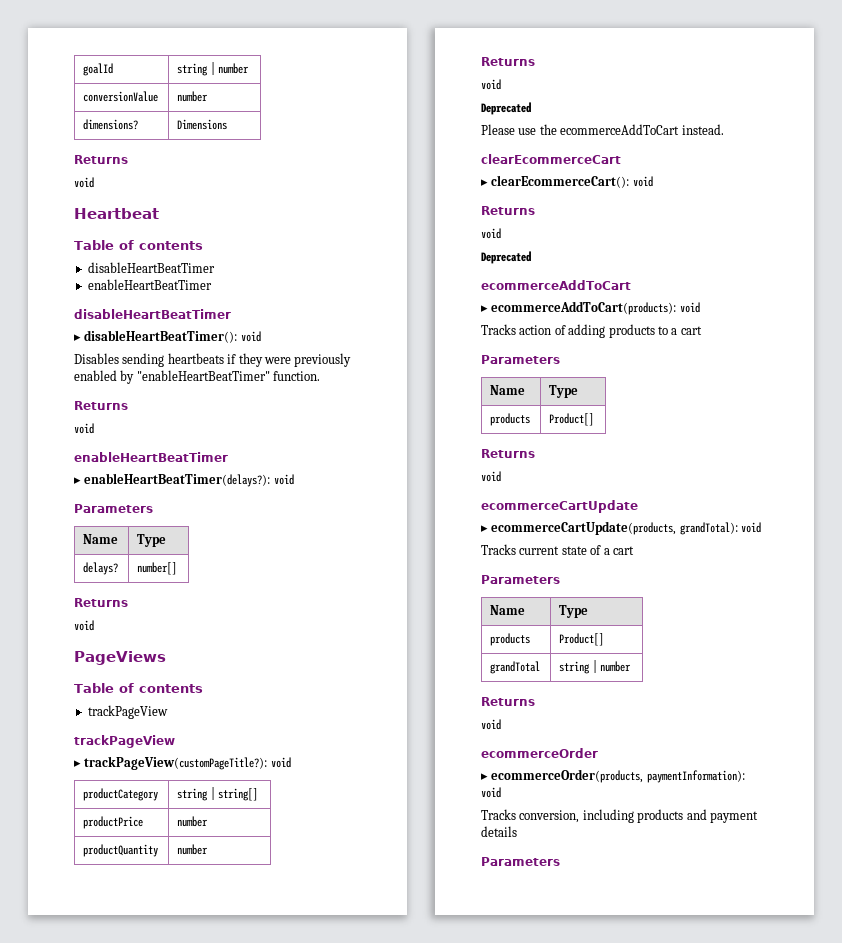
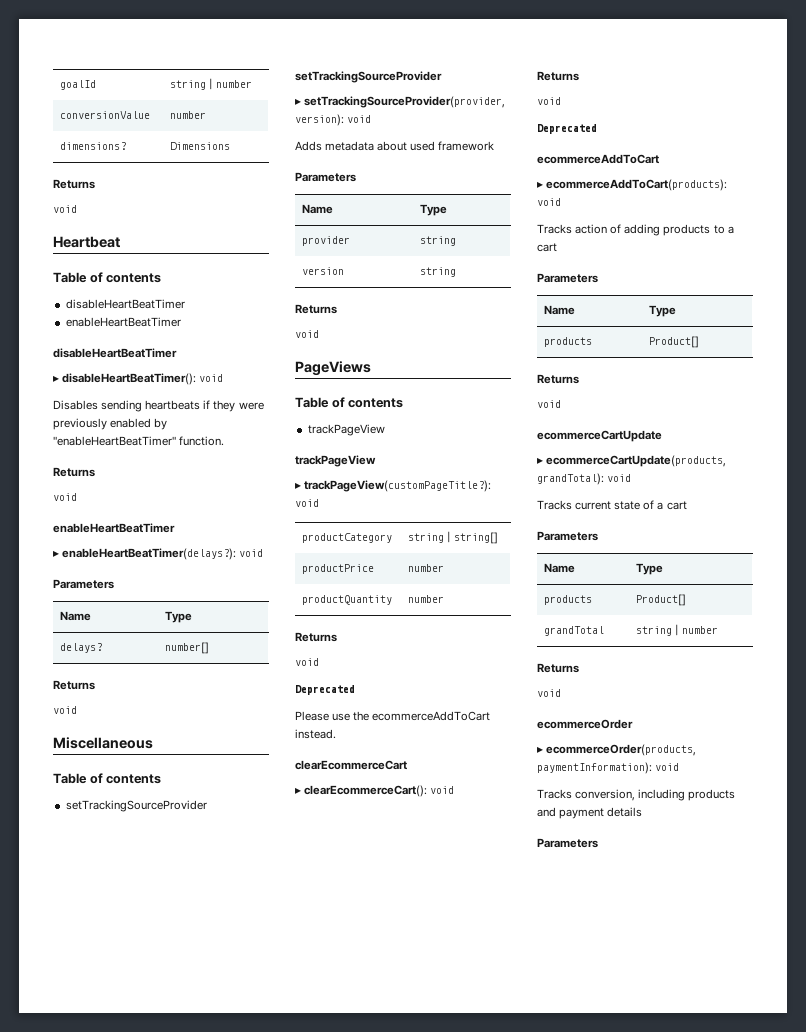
+ Miscellaneous
+ Table of contents
+ setTrackingSourceProvider
+ setTrackingSourceProvider
+ ▸ setTrackingSourceProvider(provider, version): void
+ Adds metadata about used framework
+ Parameters
+ Name | Type
+ provider | string
+ version | string
+ Returns
+ void

